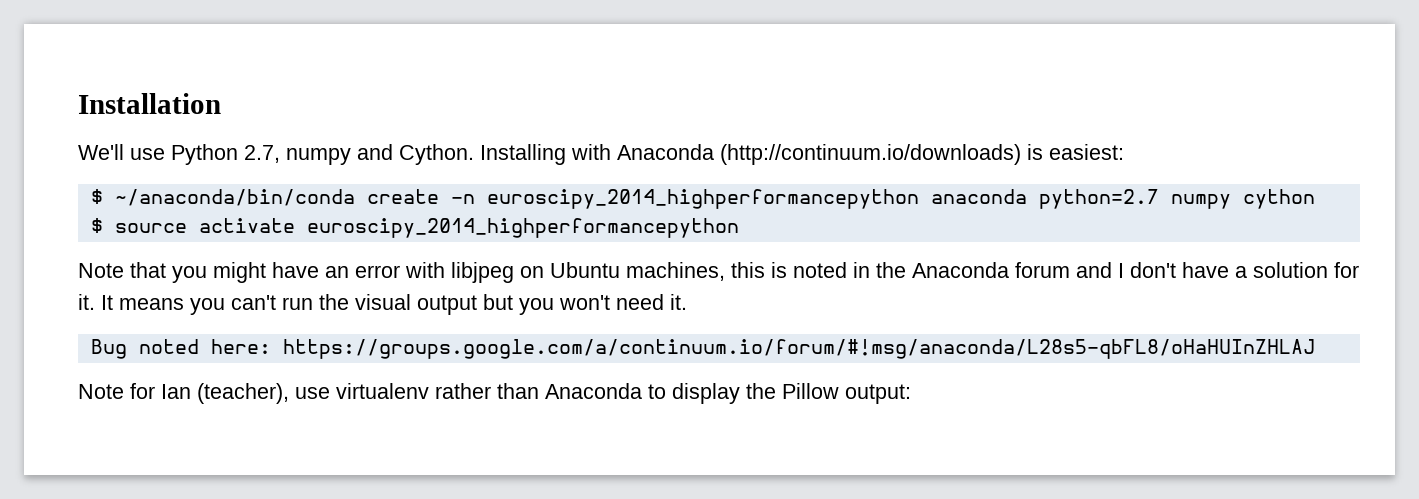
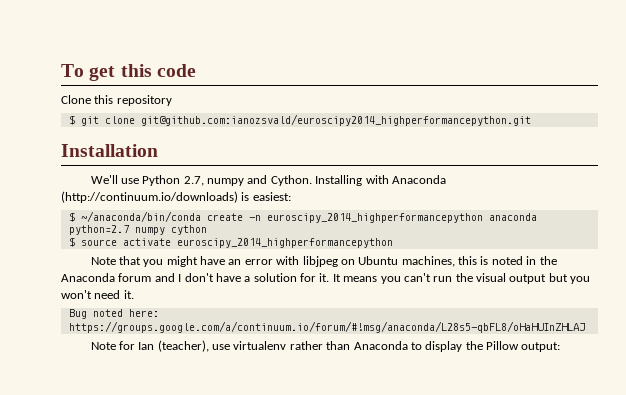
+ To get this code
+ Clone this repository
+ $ git clone git@github.com:ianozsvald/euroscipy2014_highperformancepython.git

